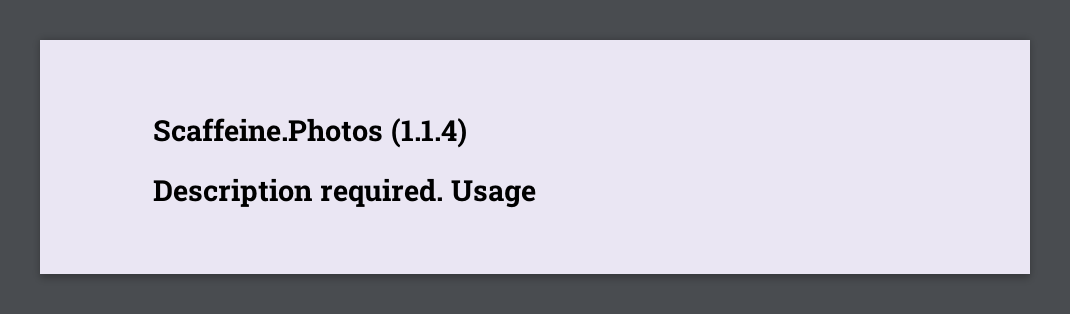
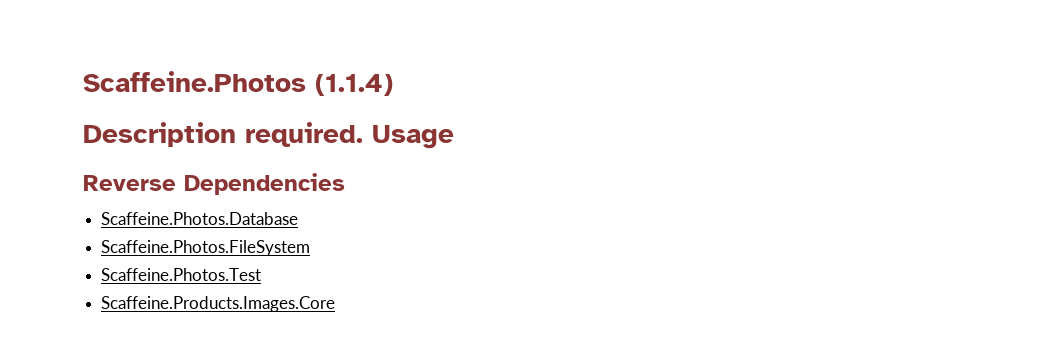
+ Reverse Dependencies
+ Scaffeine.Photos.Database
+ Scaffeine.Photos.FileSystem
+ Scaffeine.Photos.Test
+ Scaffeine.Products.Images.Core

